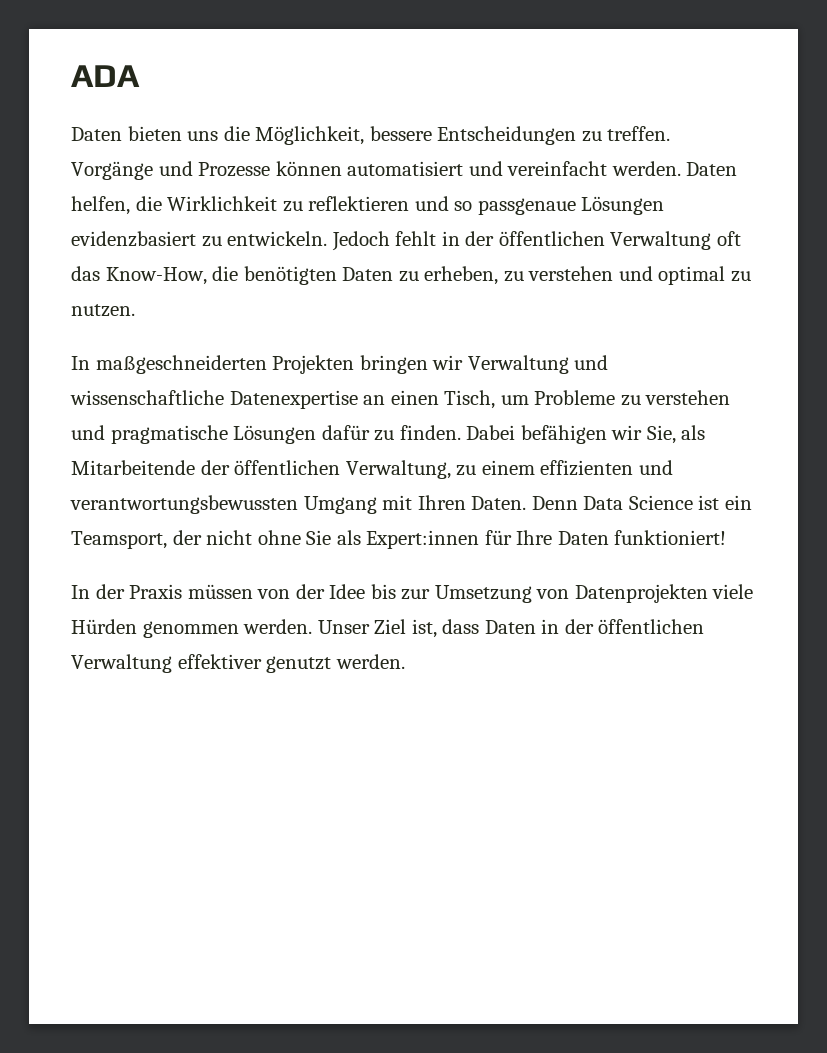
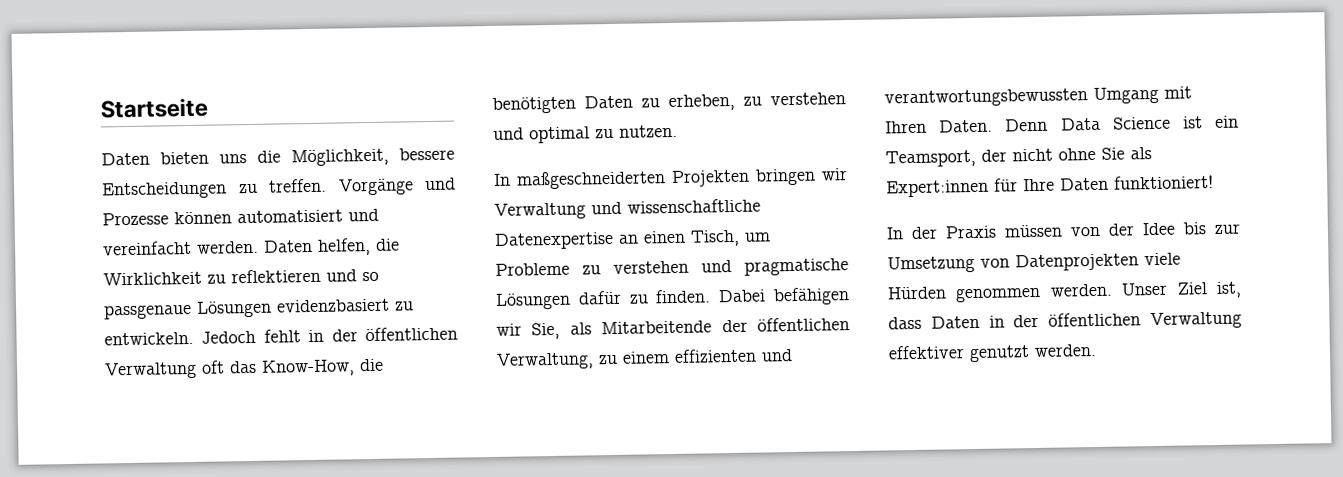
- ADA
+ Startseite

